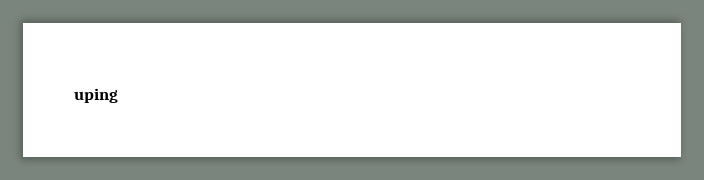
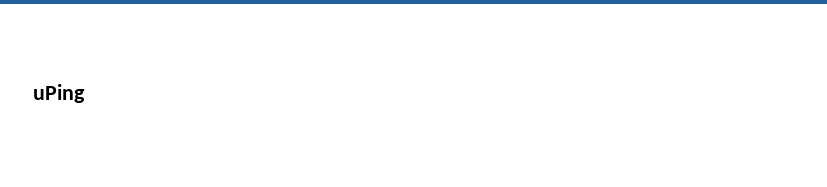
- uping
+ uPing

